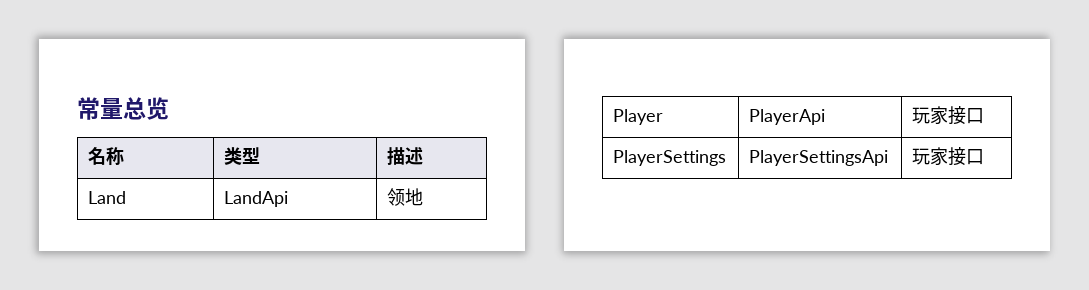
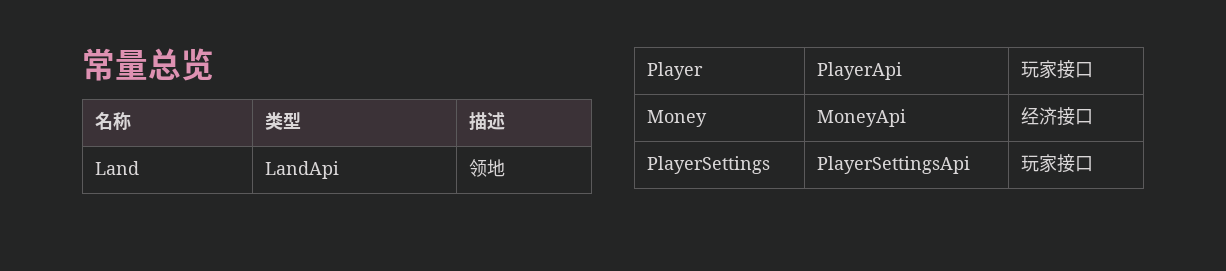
+ Money | MoneyApi | 经济接口

